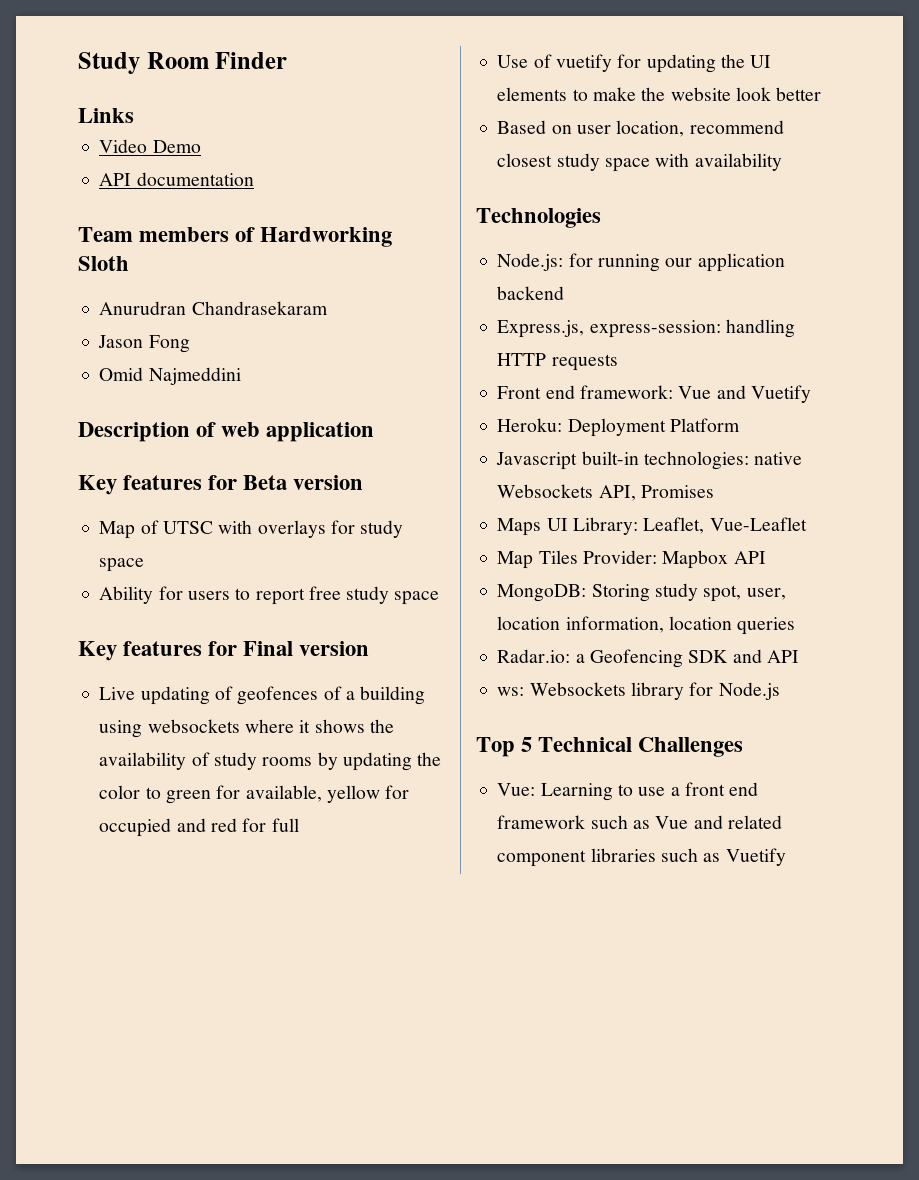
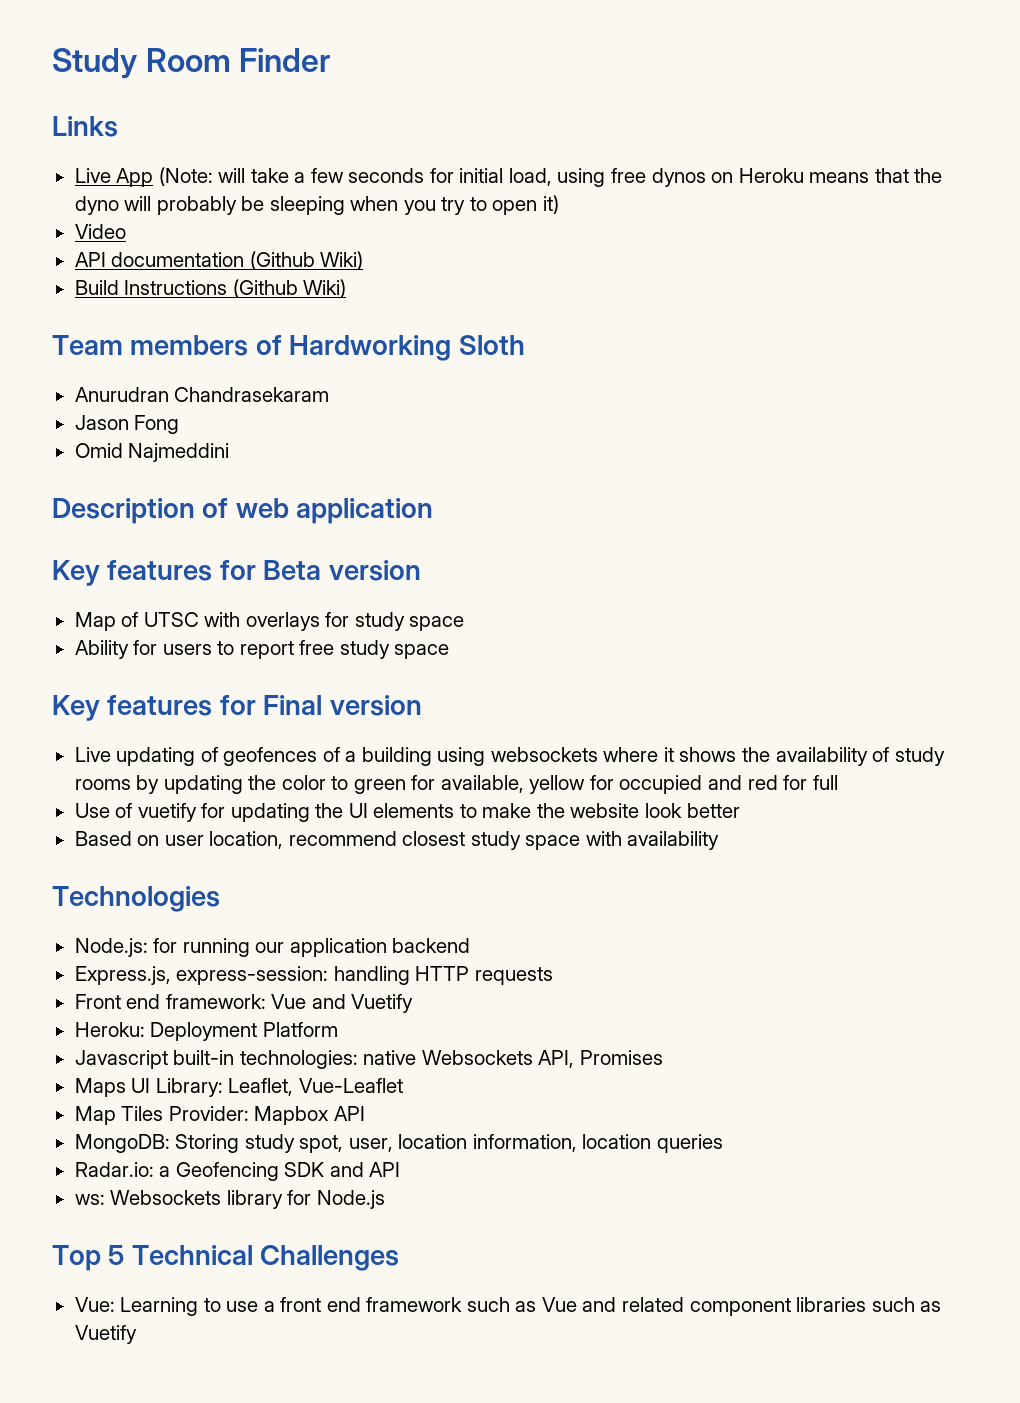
+ Live App (Note: will take a few seconds for initial load, using free dynos on Heroku means that the dyno will probably be sleeping when you try to open it)
- Video Demo
+ Video
- API documentation
+ API documentation (Github Wiki)
+ Build Instructions (Github Wiki)

